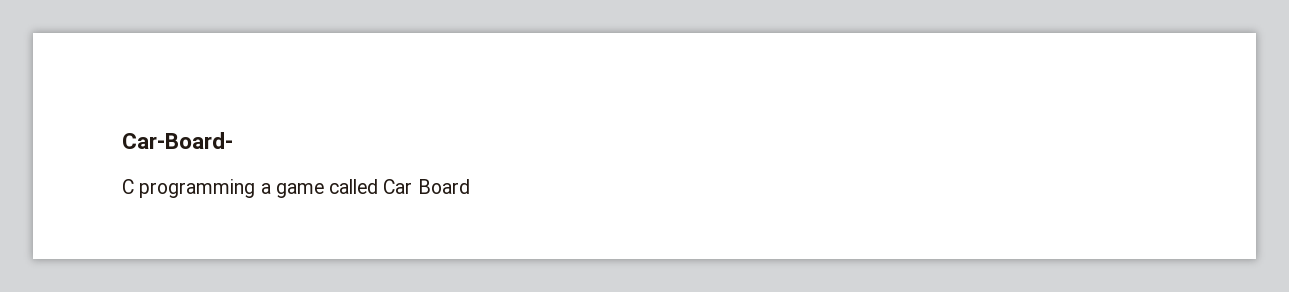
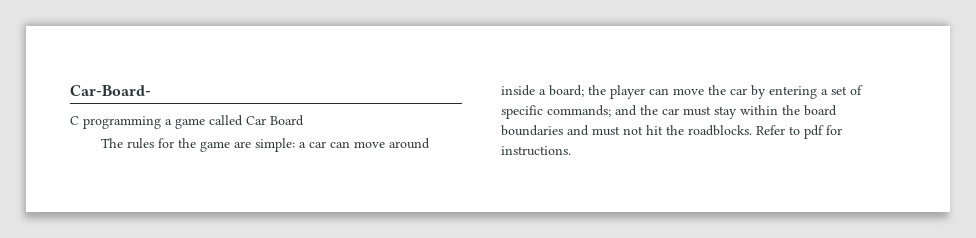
+ The rules for the game are simple: a car can move around inside a board; the player can move the car by entering a set of specific commands; and the car must stay within the board boundaries and must not hit the roadblocks. Refer to pdf for instructions.

